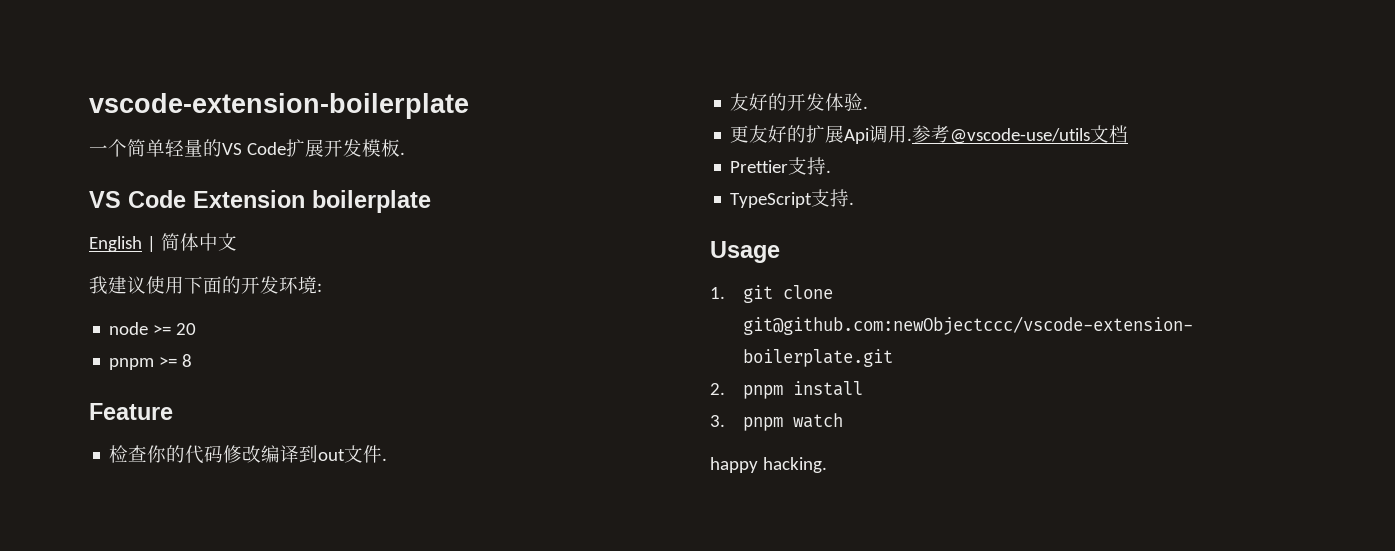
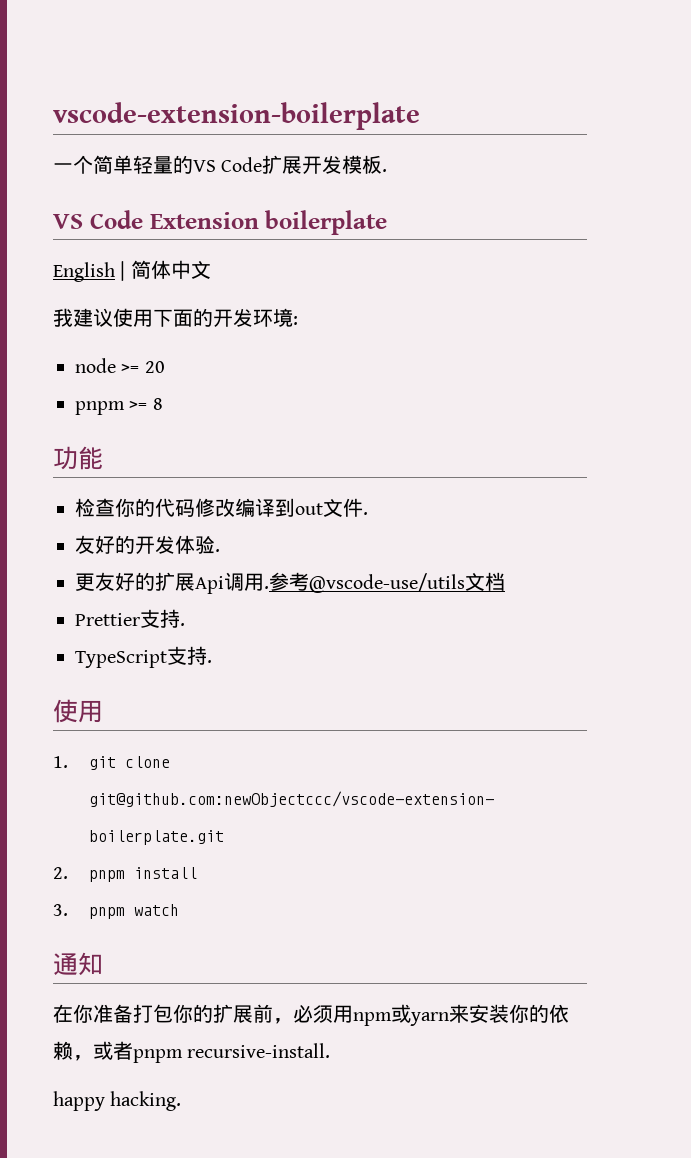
- Feature
+ 功能
  TypeScript支持.
- Usage
+ 使用
+ 通知
+ 在你准备打包你的扩展前，必须用npm或yarn来安装你的依赖，或者pnpm recursive-install.

